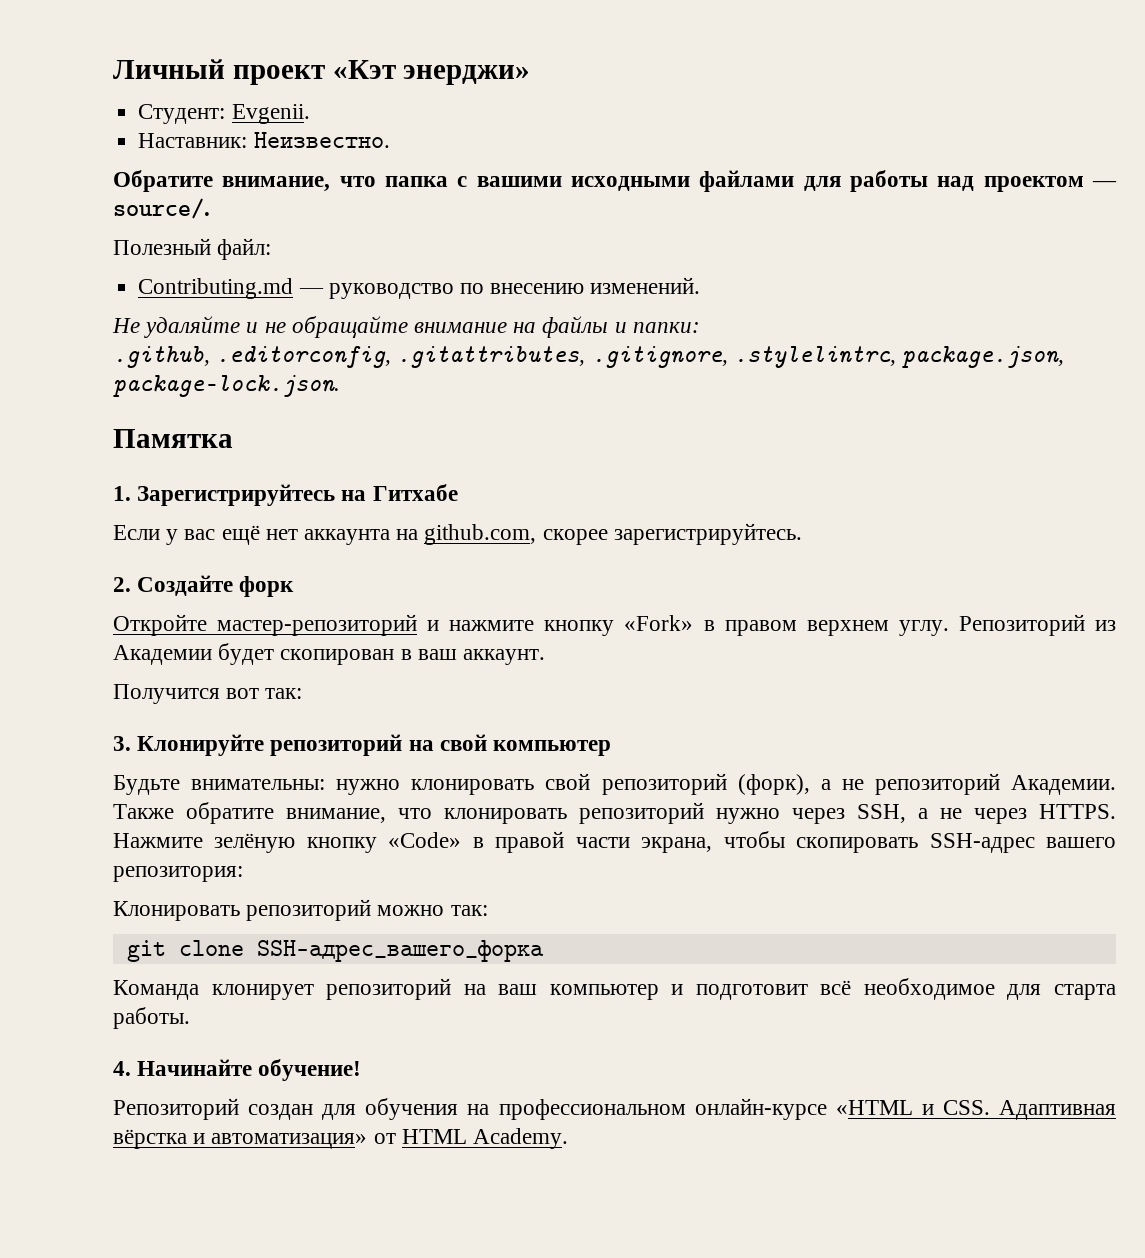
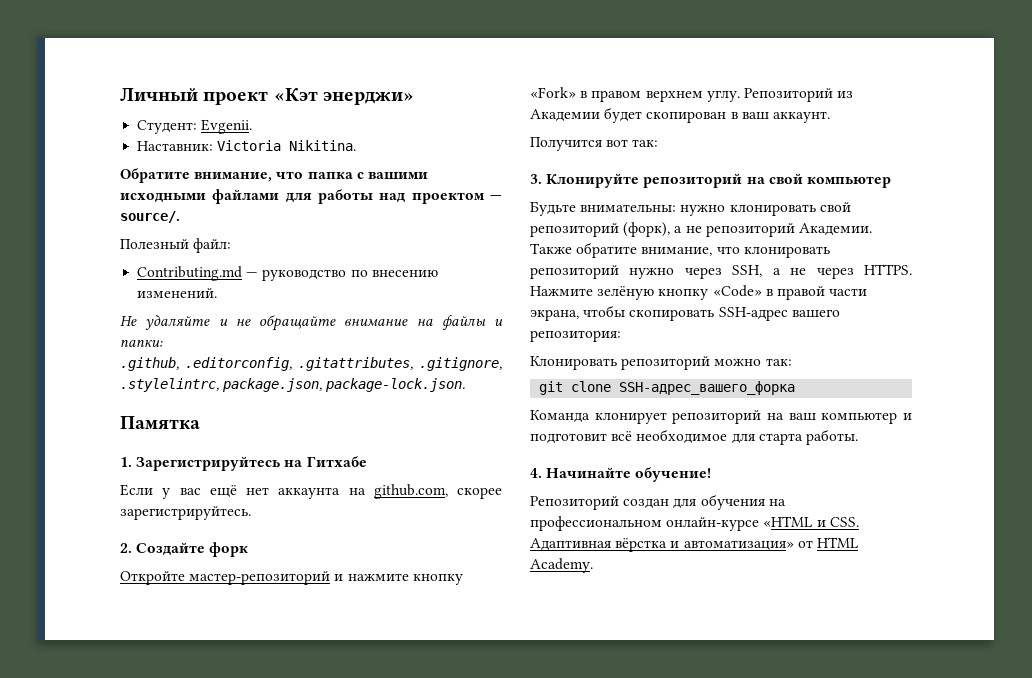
- Наставник: Неизвестно.
+ Наставник: Victoria Nikitina.

